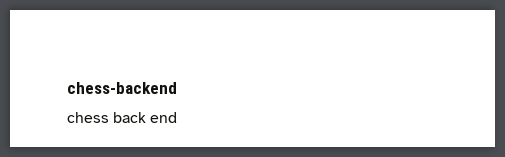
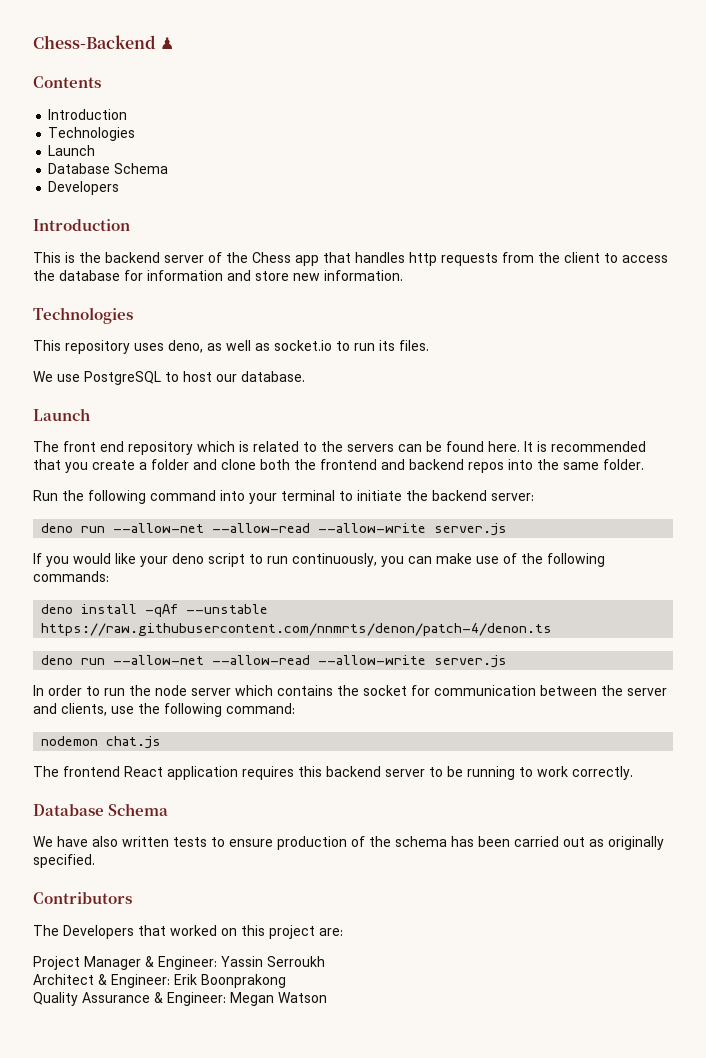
- chess-backend
- chess back end
+ Chess-Backend ♟
+ Contents
+ Introduction
+ Technologies
+ Launch
+ Database Schema
+ Developers
+ Introduction
+ This is the backend server of the Chess app that handles http requests from the client to access the database for information and store new information.
+ Technologies
+ This repository uses deno, as well as socket.io to run its files.
+ We use PostgreSQL to host our database.
+ Launch
+ The front end repository which is related to the servers can be found here. It is recommended that you create a folder and clone both the frontend and backend repos into the same folder.
+ Run the following command into your terminal to initiate the backend server:
+ deno run --allow-net --allow-read --allow-write server.js
+ If you would like your deno script to run continuously, you can make use of the following commands:
+ deno install -qAf --unstable https://raw.githubusercontent.com/nnmrts/denon/patch-4/denon.ts
+ deno run --allow-net --allow-read --allow-write server.js
+ In order to run the node server which contains the socket for communication between the server and clients, use the following command:
+ nodemon chat.js
+ The frontend React application requires this backend server to be running to work correctly.
+ Database Schema
+ We have also written tests to ensure production of the schema has been carried out as originally specified.
+ Contributors
+ The Developers that worked on this project are:
+ Project Manager & Engineer: Yassin Serroukh
+ Architect & Engineer: Erik Boonprakong
+ Quality Assurance & Engineer: Megan Watson

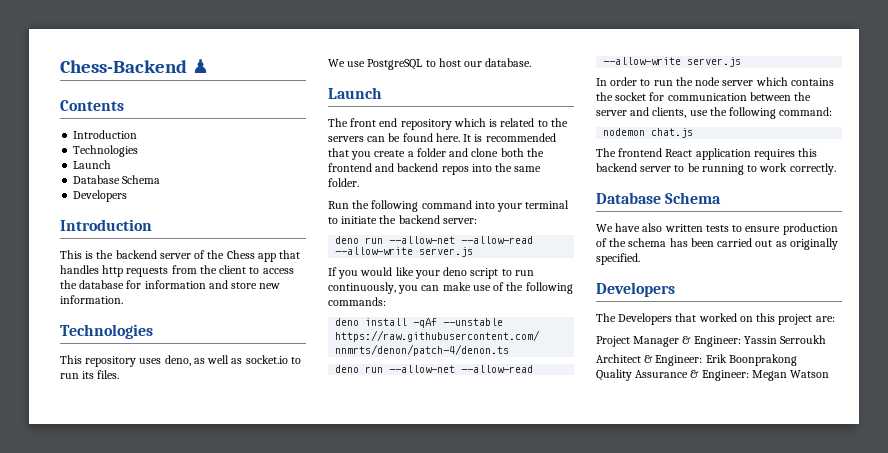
  We have also written tests to ensure production of the schema has been carried out as originally specified.
- Contributors
+ Developers

